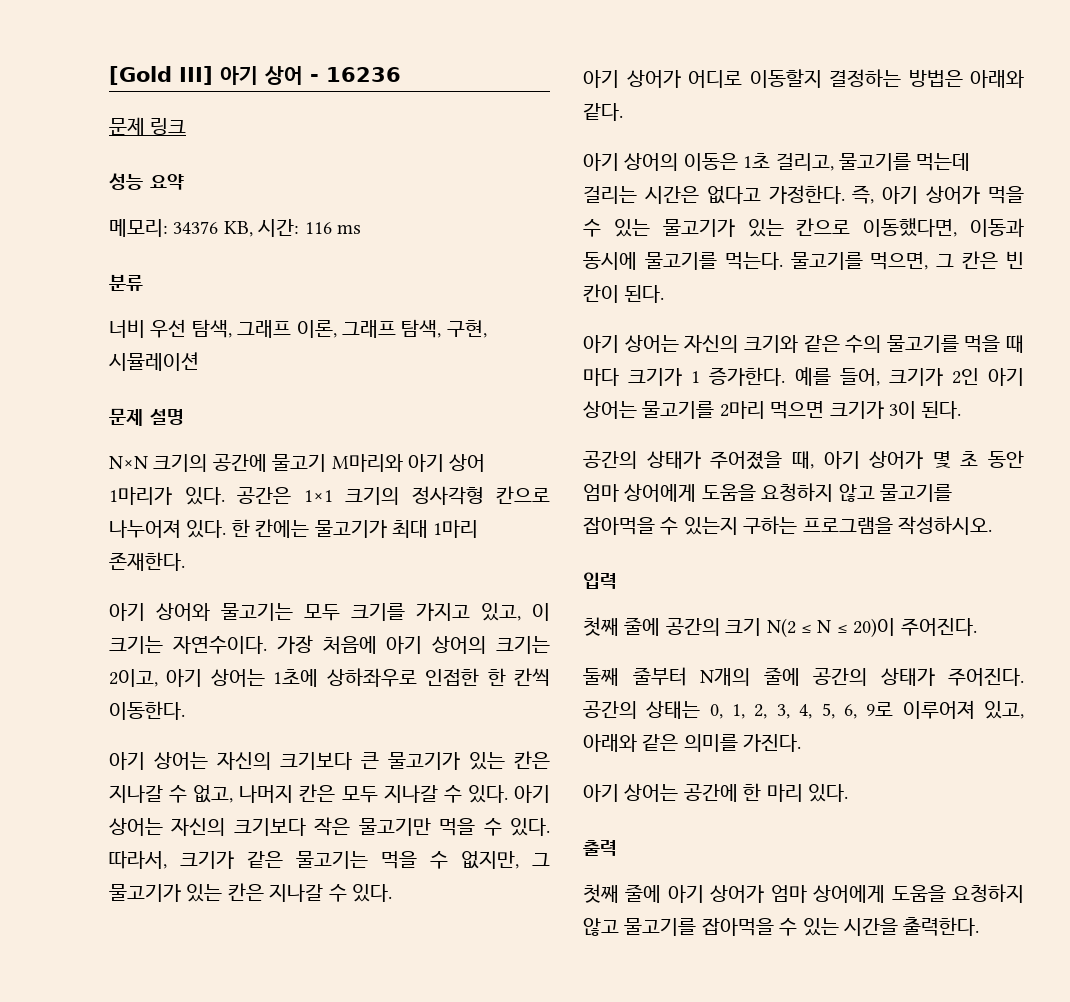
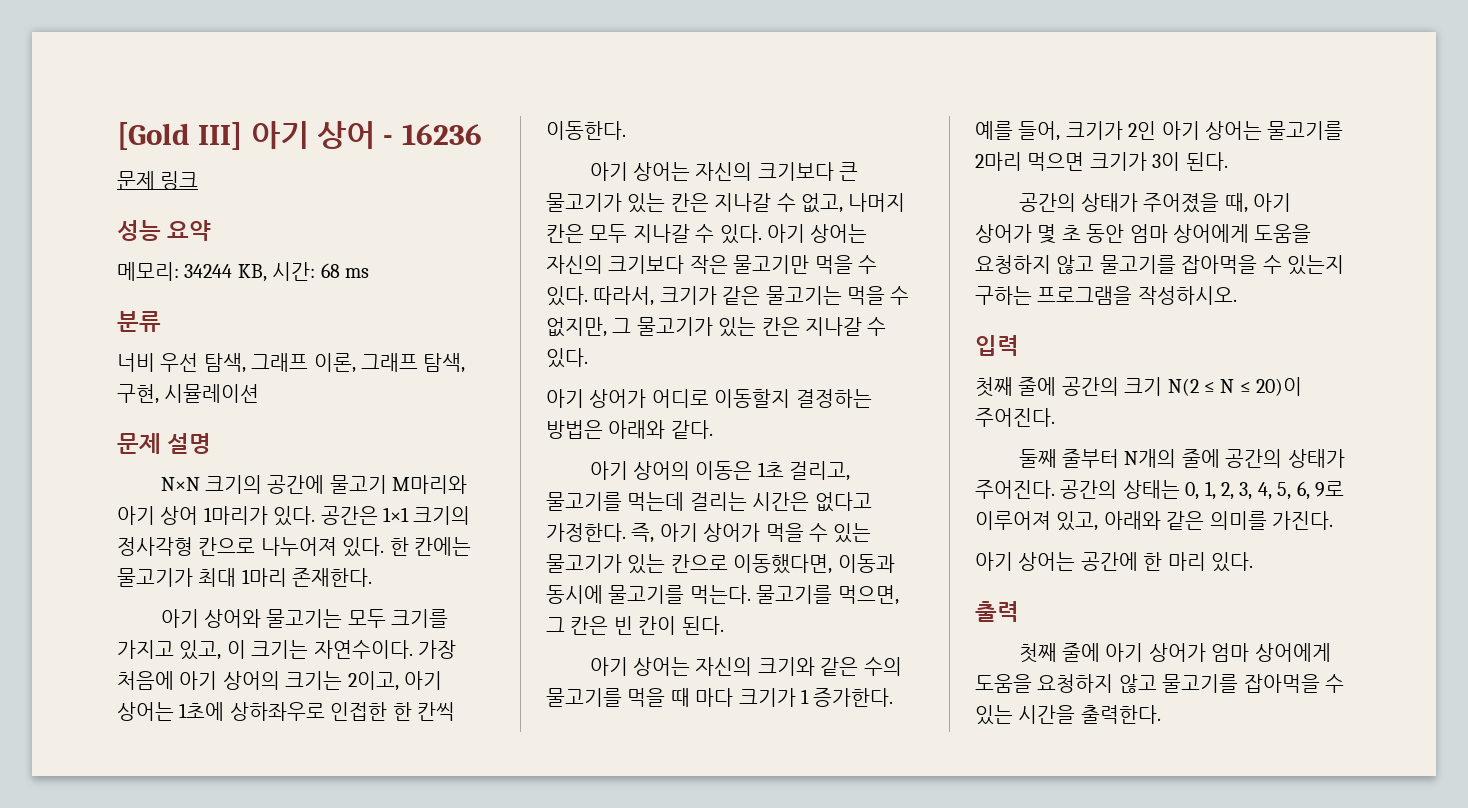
- 메모리: 34376 KB, 시간: 116 ms
+ 메모리: 34244 KB, 시간: 68 ms

